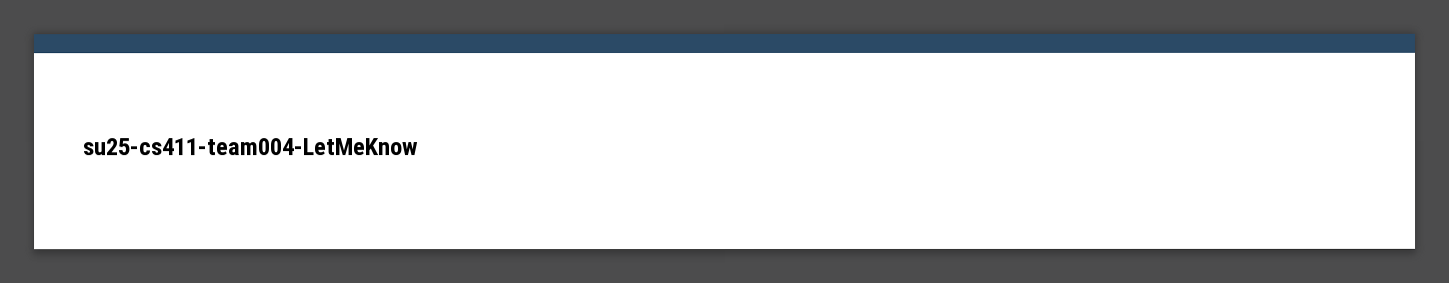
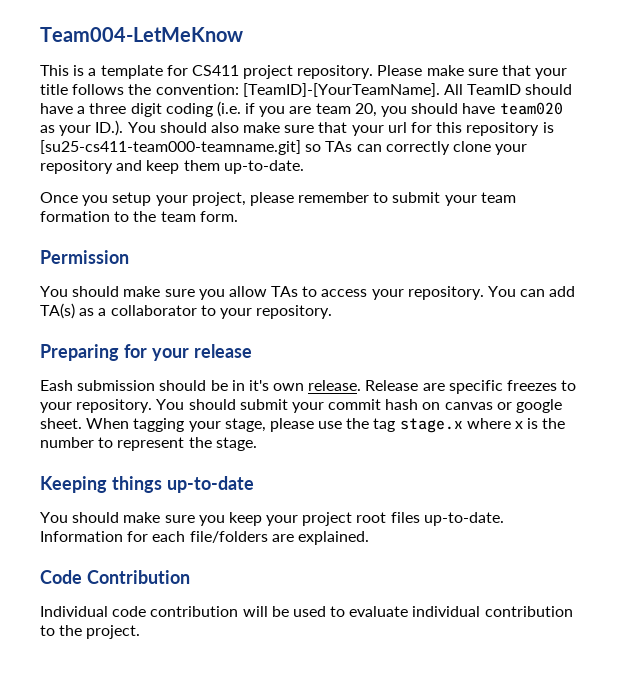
- su25-cs411-team004-LetMeKnow
+ Team004-LetMeKnow
+ This is a template for CS411 project repository. Please make sure that your title follows the convention: [TeamID]-[YourTeamName]. All TeamID should have a three digit coding (i.e. if you are team 20, you should have team020 as your ID.). You should also make sure that your url for this repository is [su25-cs411-team000-teamname.git] so TAs can correctly clone your repository and keep them up-to-date.
+ Once you setup your project, please remember to submit your team formation to the team form.
+ Permission
+ You should make sure you allow TAs to access your repository. You can add TA(s) as a collaborator to your repository.
+ Preparing for your release
+ Eash submission should be in it's own release. Release are specific freezes to your repository. You should submit your commit hash on canvas or google sheet. When tagging your stage, please use the tag stage.x where x is the number to represent the stage.
+ Keeping things up-to-date
+ You should make sure you keep your project root files up-to-date. Information for each file/folders are explained.
+ Code Contribution
+ Individual code contribution will be used to evaluate individual contribution to the project.

